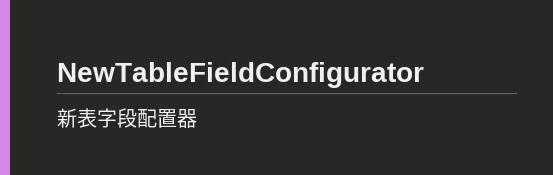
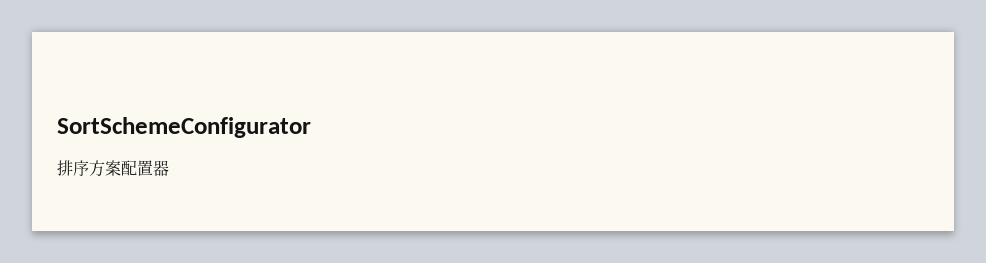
- NewTableFieldConfigurator
- 新表字段配置器
+ SortSchemeConfigurator
+ 排序方案配置器

